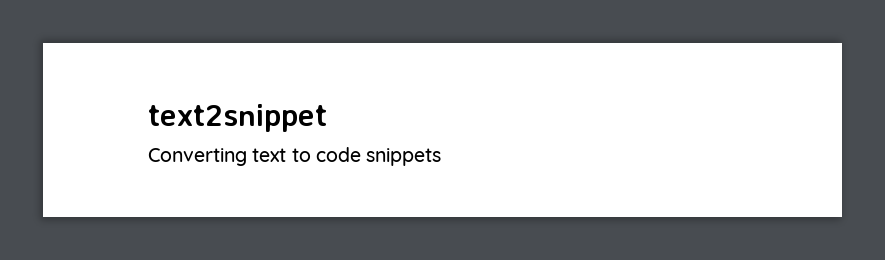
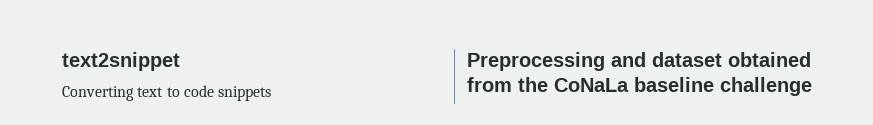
+ Preprocessing and dataset obtained from the CoNaLa baseline challenge

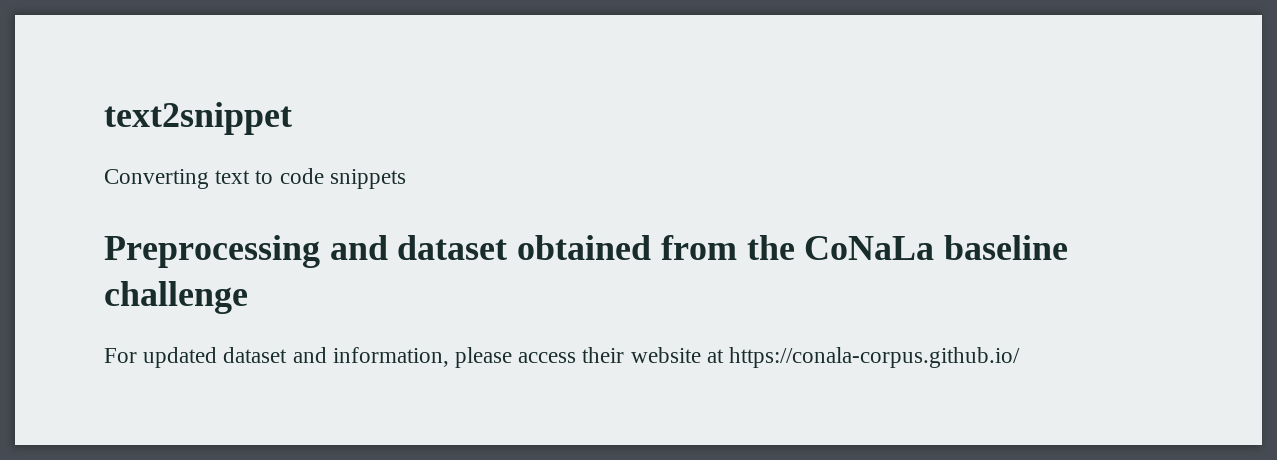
+ For updated dataset and information, please access their website at https://conala-corpus.github.io/

